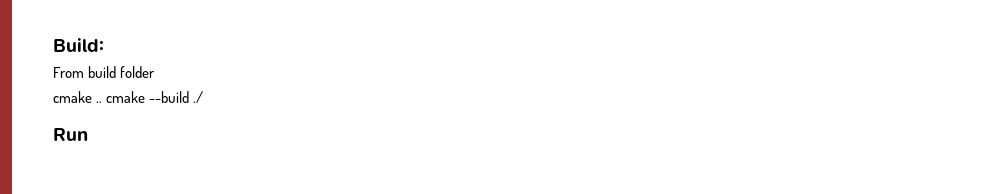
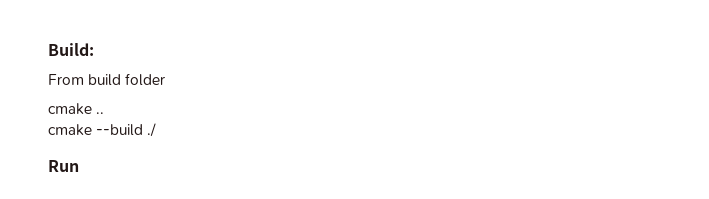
- cmake .. cmake --build ./
+ cmake ..
+ cmake --build ./

